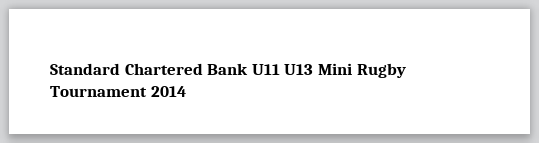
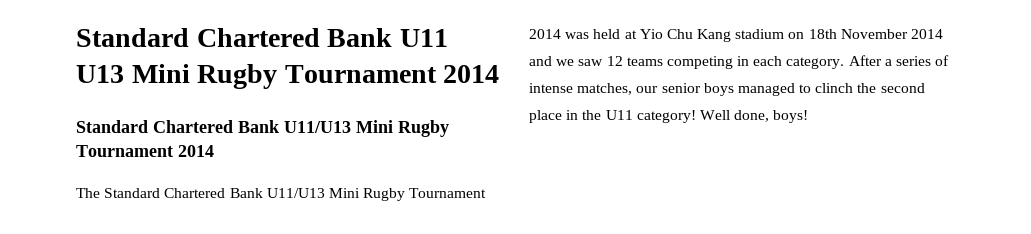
  Standard Chartered Bank U11 U13 Mini Rugby Tournament 2014
+ Standard Chartered Bank U11/U13 Mini Rugby Tournament 2014
+ The Standard Chartered Bank U11/U13 Mini Rugby Tournament 2014 was held at Yio Chu Kang stadium on 18th November 2014 and we saw 12 teams competing in each category. After a series of intense matches, our senior boys managed to clinch the second place in the U11 category! Well done, boys!

